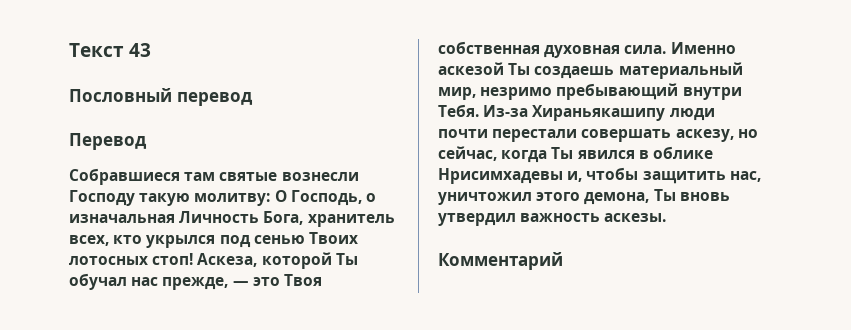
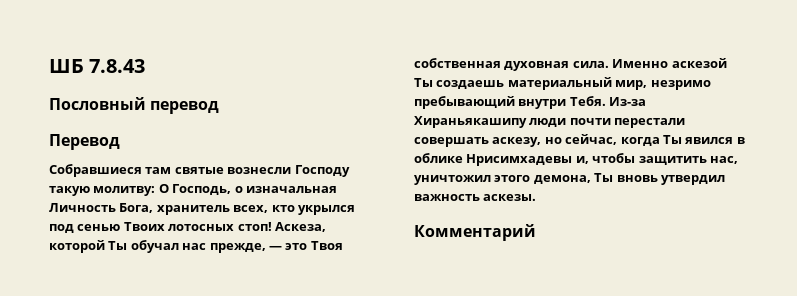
- Текст 43
+ ШБ 7.8.43

